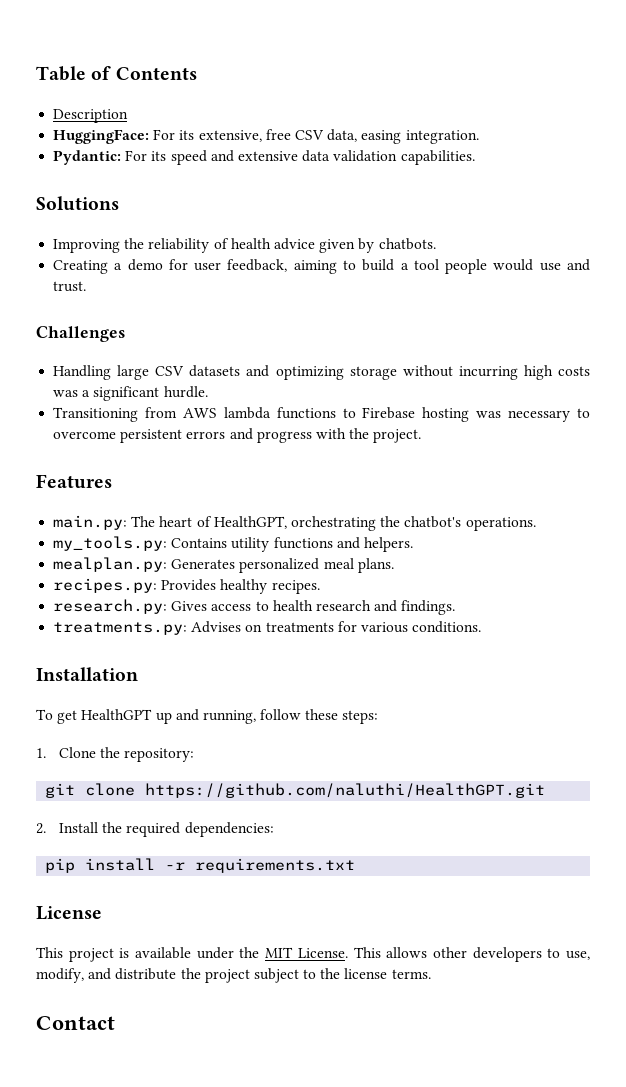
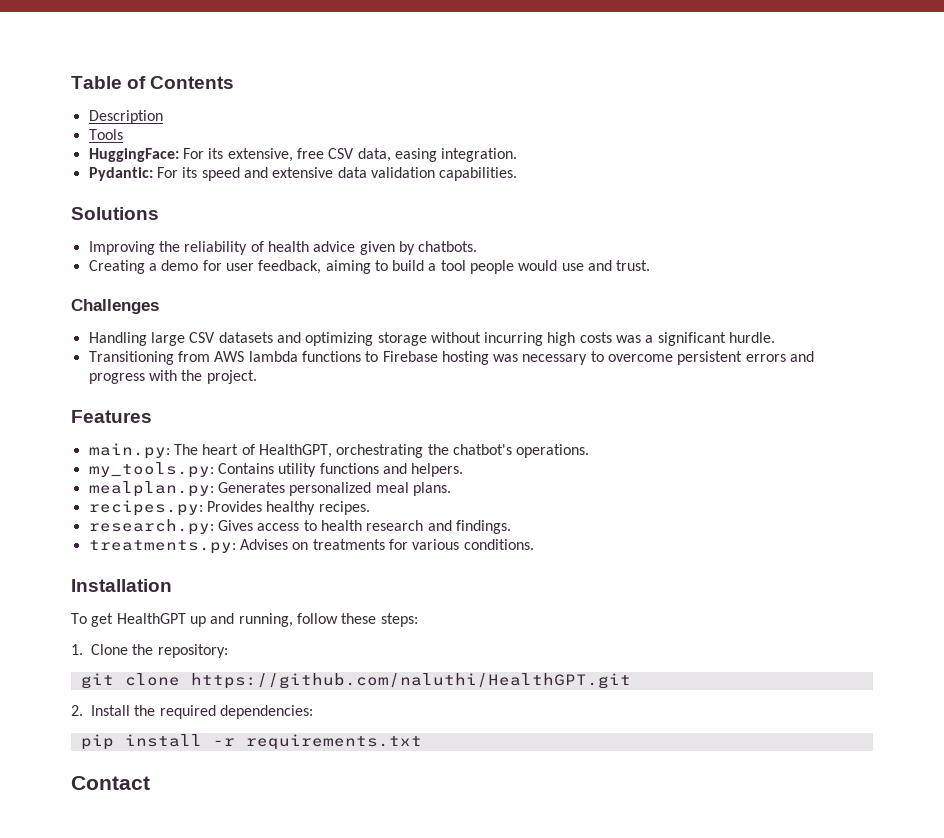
+ Tools
- License
- This project is available under the MIT License. This allows other developers to use, modify, and distribute the project subject to the license terms.

